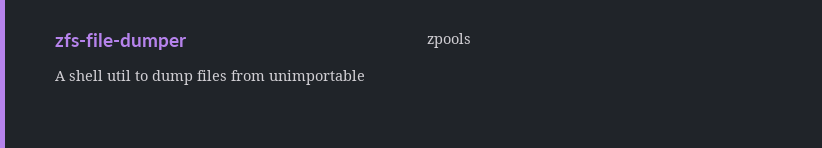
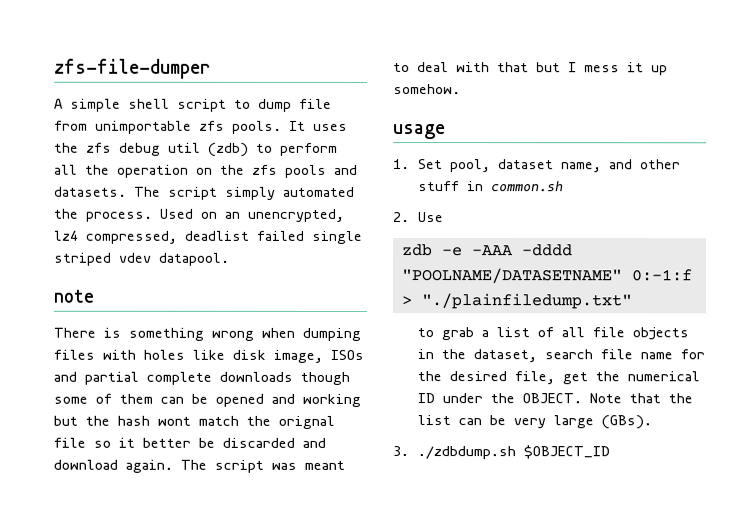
- A shell util to dump files from unimportable zpools
+ A simple shell script to dump file from unimportable zfs pools. It uses the zfs debug util (zdb) to perform all the operation on the zfs pools and datasets. The script simply automated the process. Used on an unencrypted, lz4 compressed, deadlist failed single striped vdev datapool.
+ note
+ There is something wrong when dumping files with holes like disk image, ISOs and partial complete downloads though some of them can be opened and working but the hash wont match the orignal file so it better be discarded and download again. The script was meant to deal with that but I mess it up somehow.
+ usage
+ 1. Set pool, dataset name, and other stuff in common.sh
+ 2. Use
+ zdb -e -AAA -dddd "POOLNAME/DATASETNAME" 0:-1:f > "./plainfiledump.txt"
+ to grab a list of all file objects in the dataset, search file name for the desired file, get the numerical ID under the OBJECT. Note that the list can be very large (GBs).
+ 3. ./zdbdump.sh $OBJECT_ID

